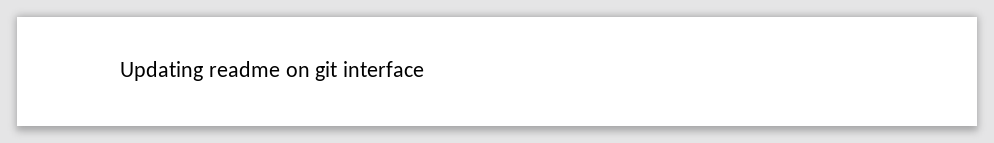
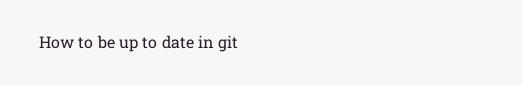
- Updating readme on git interface
+ How to be up to date in git

